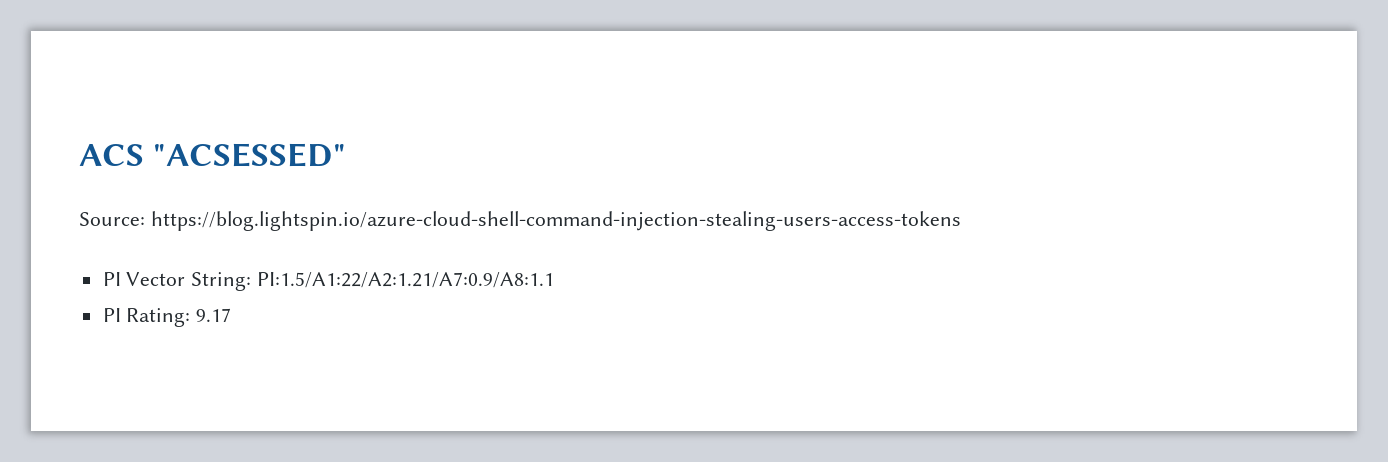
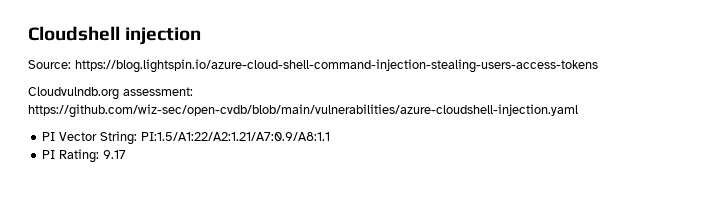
- ACS "ACSESSED"
+ Cloudshell injection
+ Cloudvulndb.org assessment: https://github.com/wiz-sec/open-cvdb/blob/main/vulnerabilities/azure-cloudshell-injection.yaml

